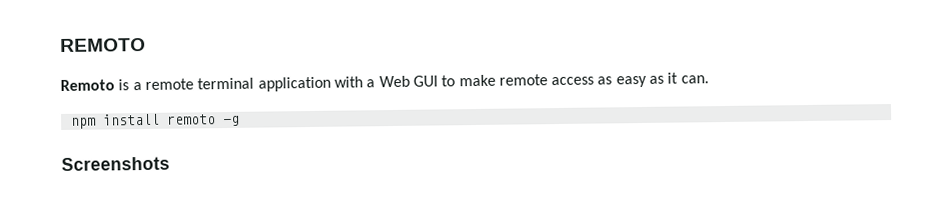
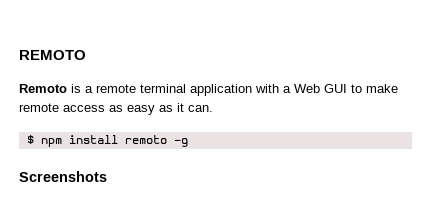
- npm install remoto -g
+ $ npm install remoto -g

